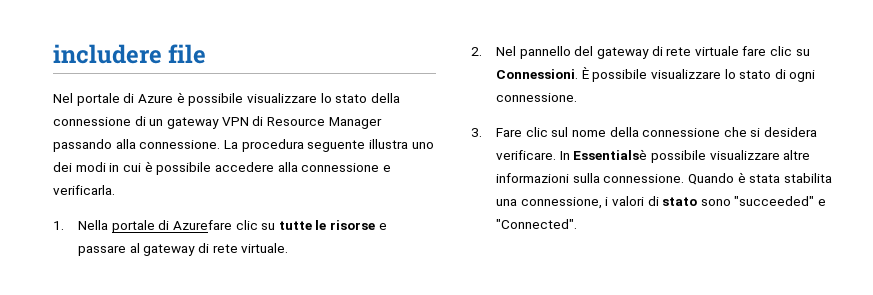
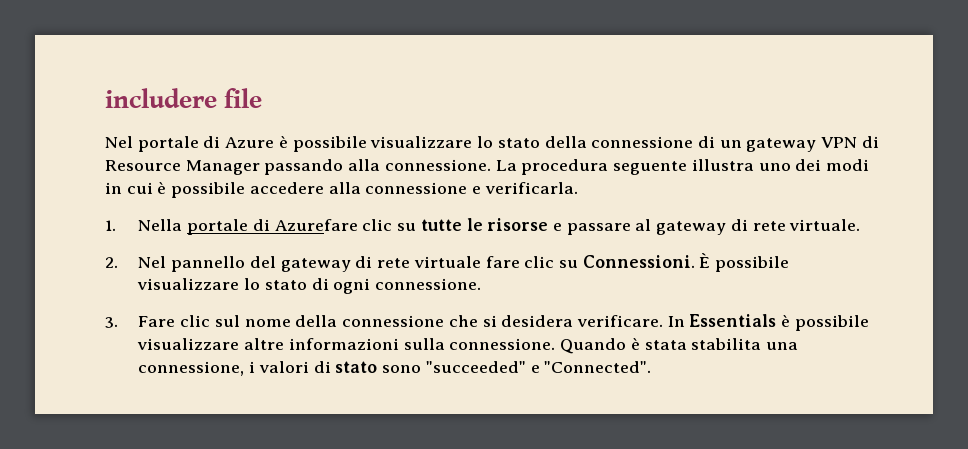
- In Essentialsè possibile visualizzare altre informazioni sulla connessione.
+ In Essentials è possibile visualizzare altre informazioni sulla connessione.

